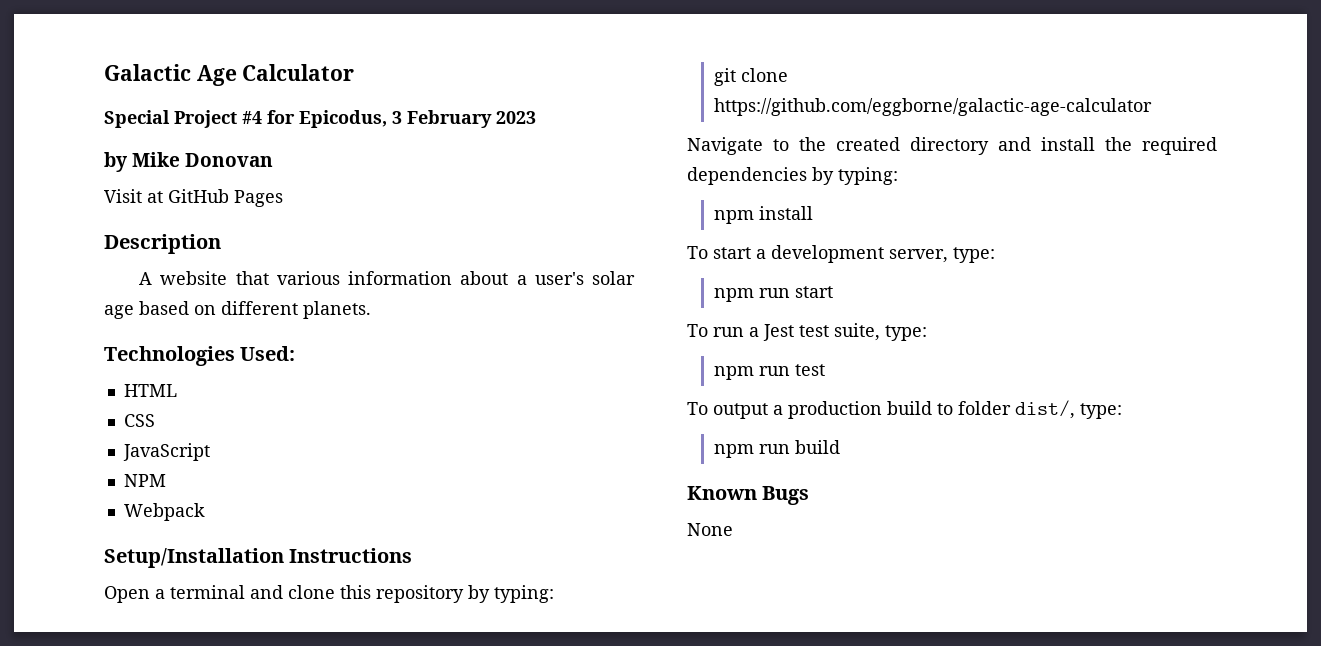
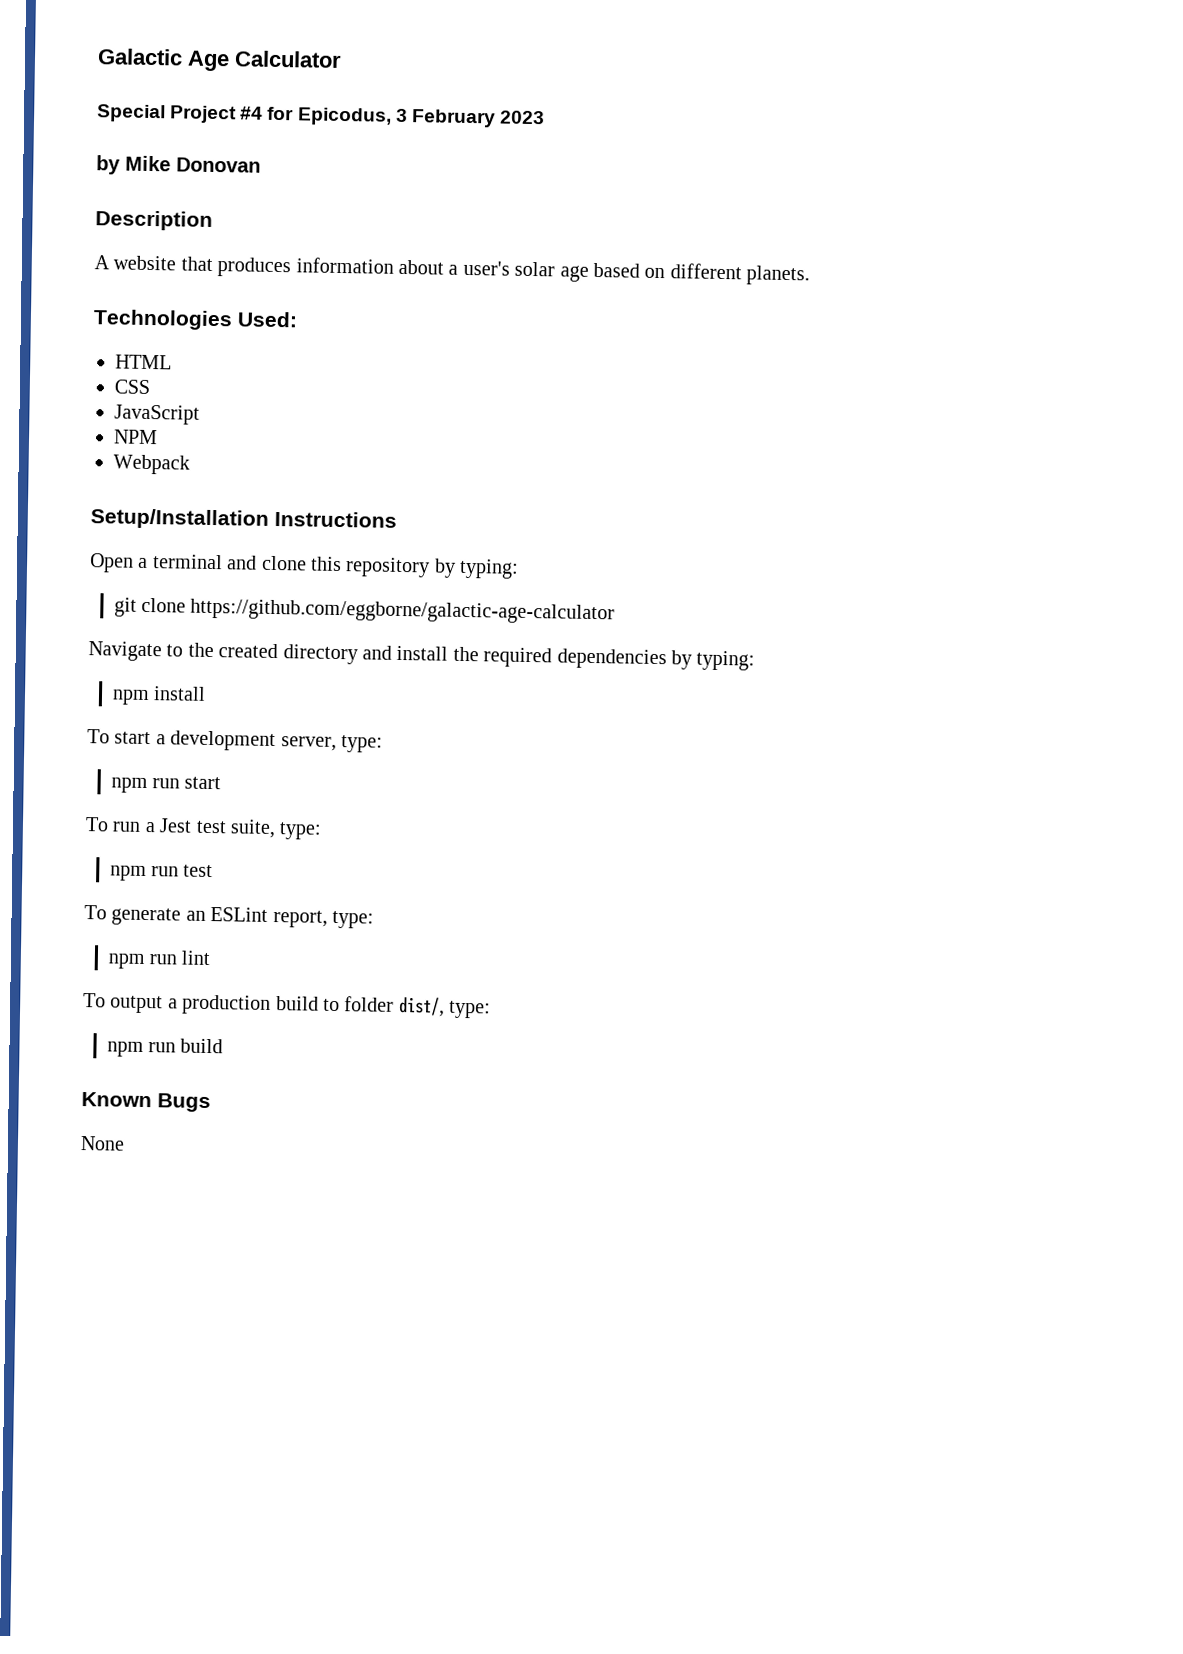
- Visit at GitHub Pages
- A website that various information about a user's solar age based on different planets.
+ A website that produces information about a user's solar age based on different planets.
+ To generate an ESLint report, type:
+ npm run lint

